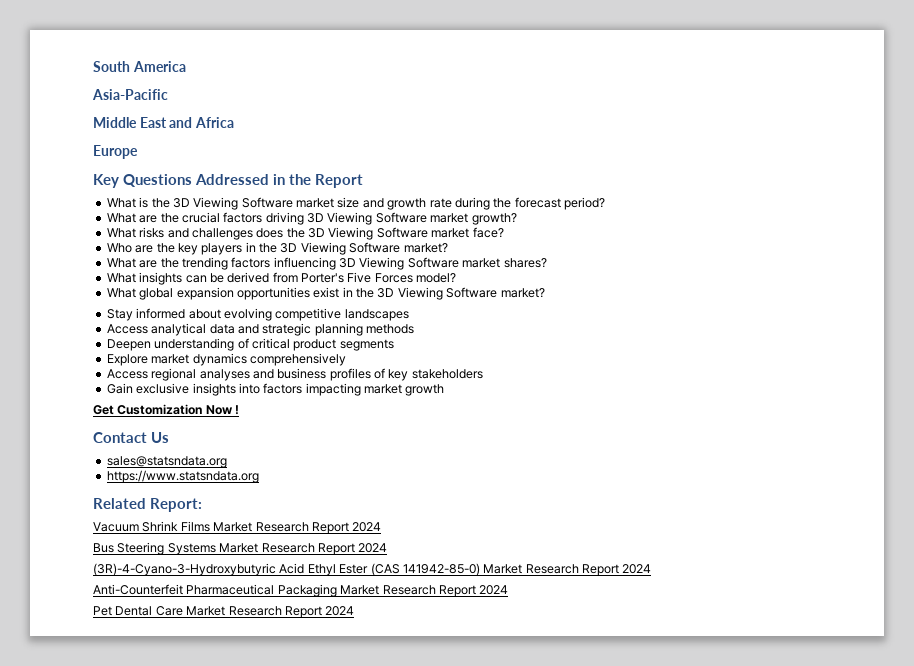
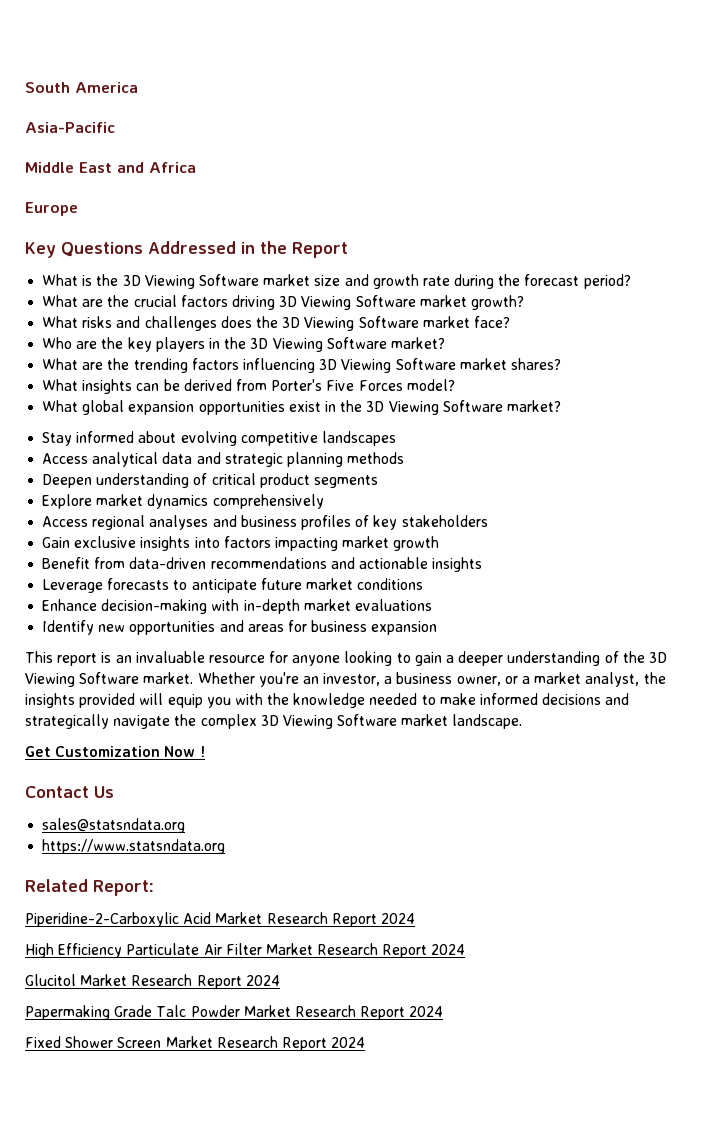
+ Benefit from data-driven recommendations and actionable insights
+ Leverage forecasts to anticipate future market conditions
+ Enhance decision-making with in-depth market evaluations
+ Identify new opportunities and areas for business expansion
+ This report is an invaluable resource for anyone looking to gain a deeper understanding of the 3D Viewing Software market. Whether you're an investor, a business owner, or a market analyst, the insights provided will equip you with the knowledge needed to make informed decisions and strategically navigate the complex 3D Viewing Software market landscape.
- Vacuum Shrink Films Market Research Report 2024
- Bus Steering Systems Market Research Report 2024
- (3R)-4-Cyano-3-Hydroxybutyric Acid Ethyl Ester (CAS 141942-85-0) Market Research Report 2024
- Anti-Counterfeit Pharmaceutical Packaging Market Research Report 2024
- Pet Dental Care Market Research Report 2024
+ Piperidine-2-Carboxylic Acid Market Research Report 2024
+ High Efficiency Particulate Air Filter Market Research Report 2024
+ Glucitol Market Research Report 2024
+ Papermaking Grade Talc Powder Market Research Report 2024
+ Fixed Shower Screen Market Research Report 2024

